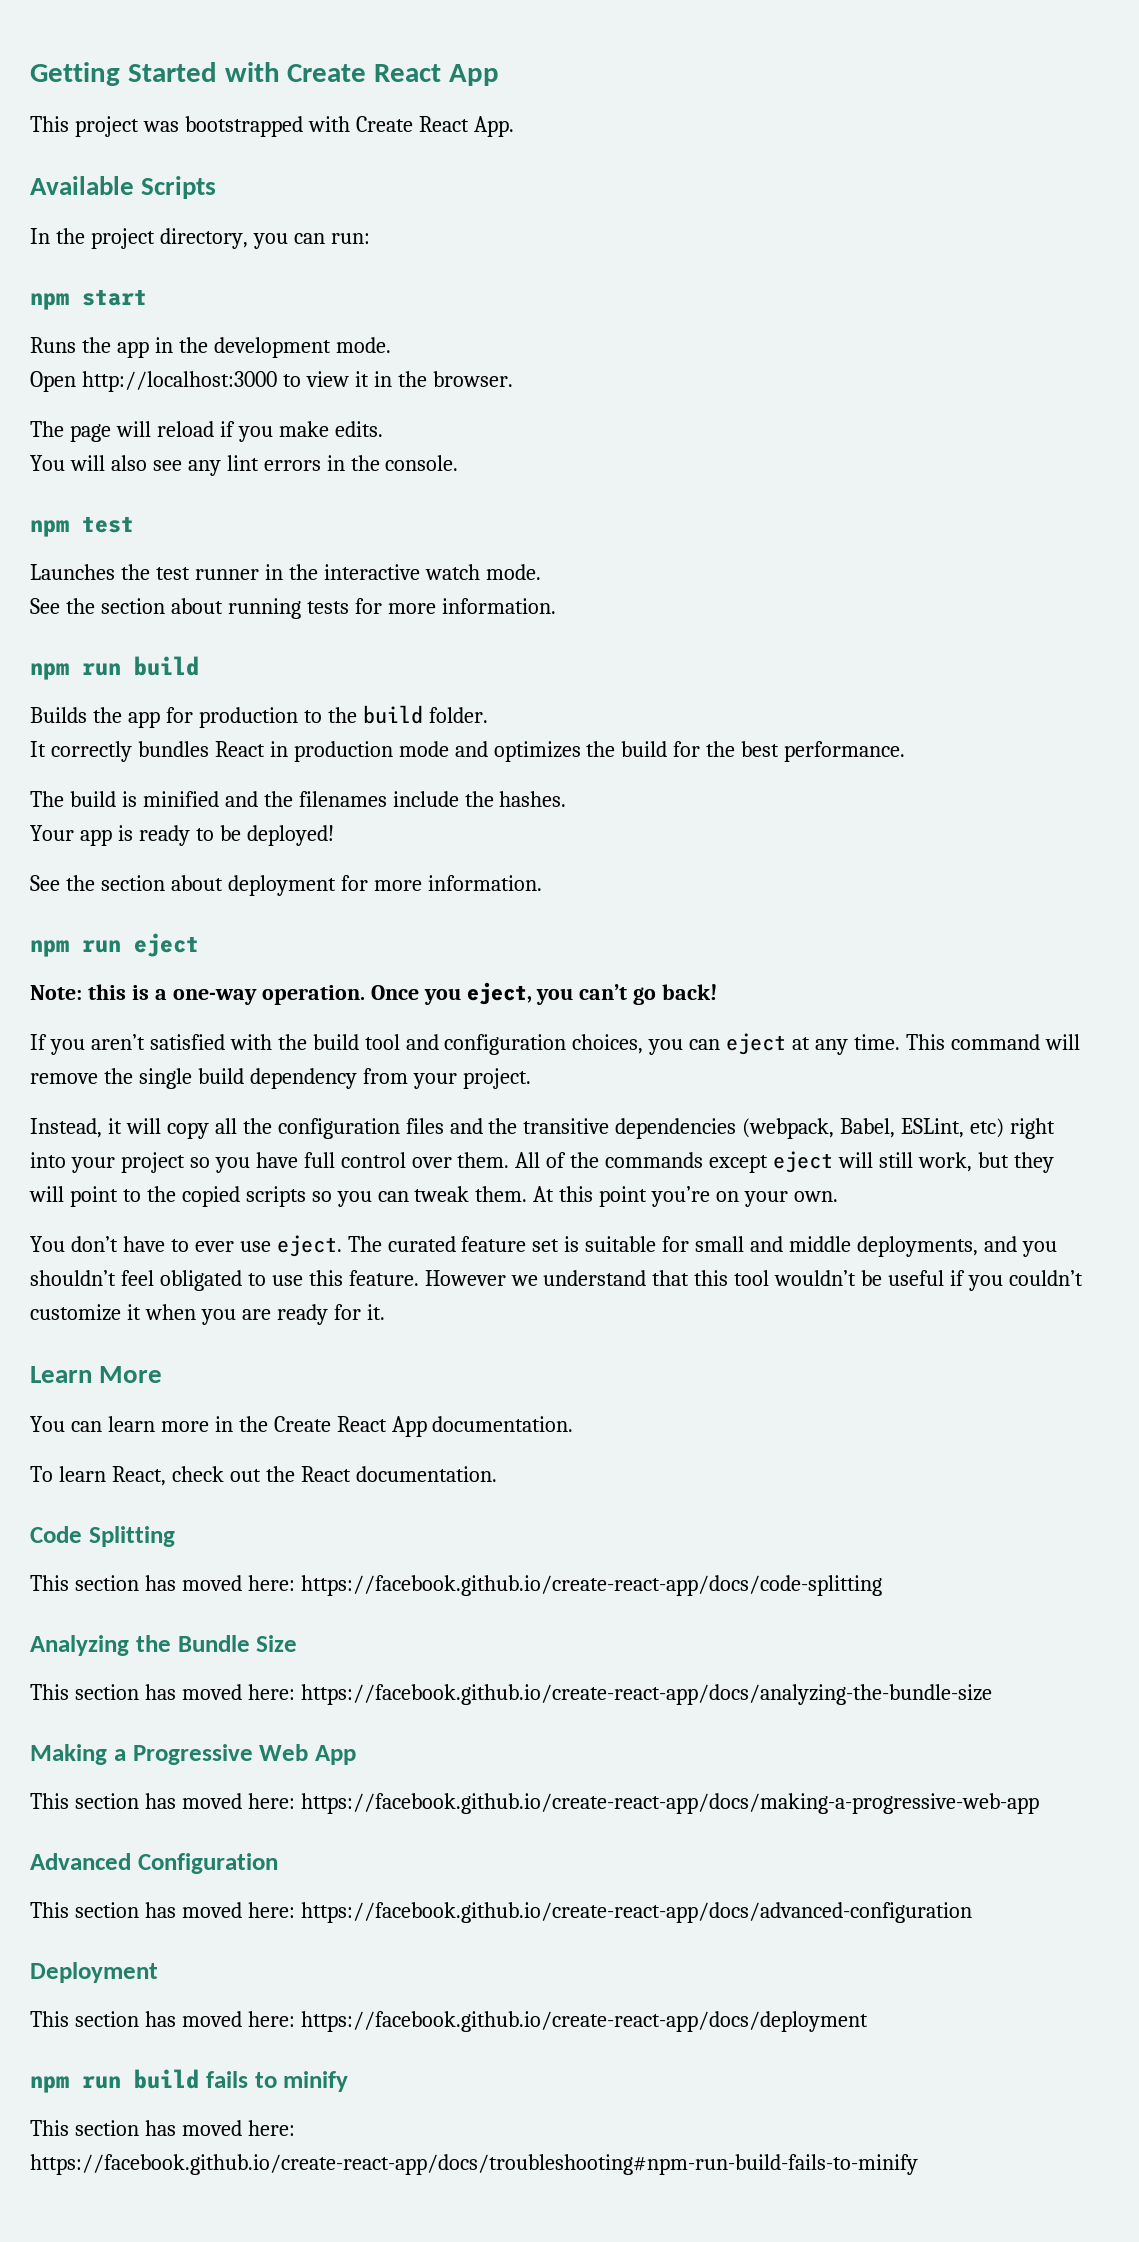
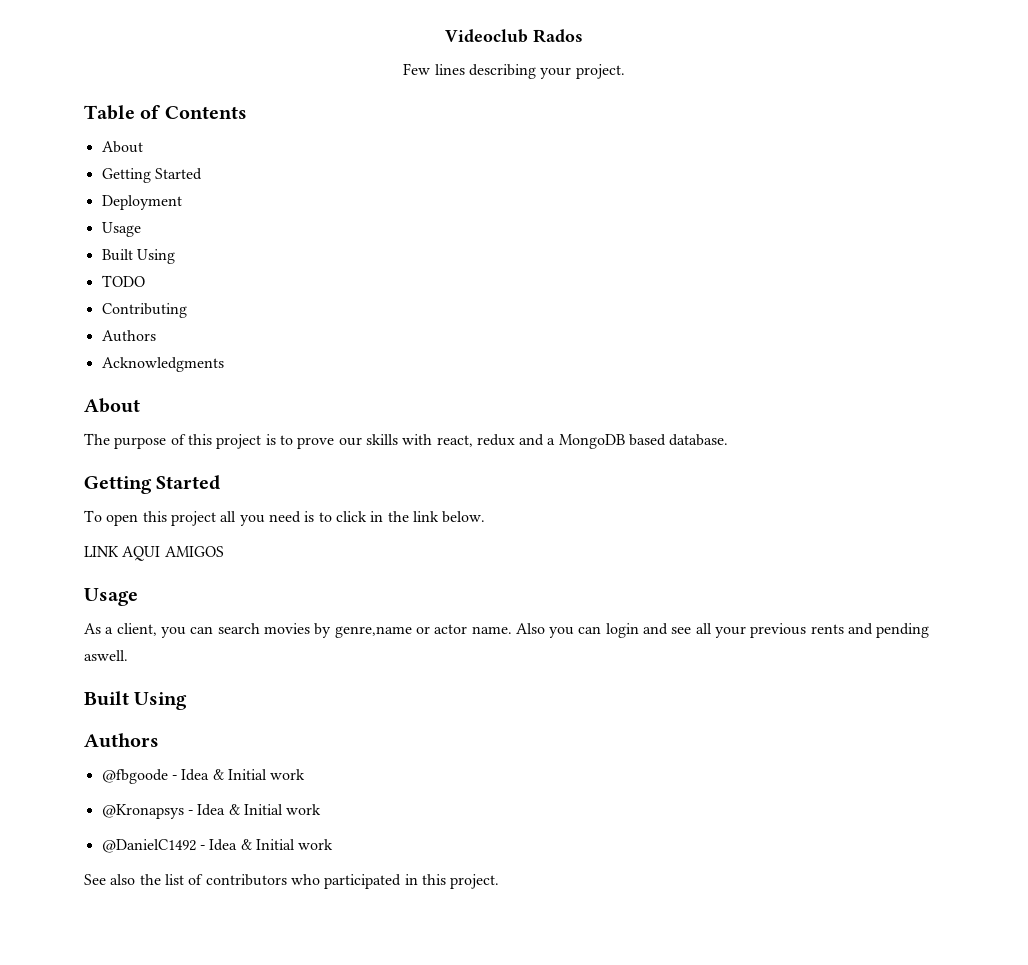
- Getting Started with Create React App
- This project was bootstrapped with Create React App.
- Available Scripts
- In the project directory, you can run:
- npm start
- Runs the app in the development mode.
- Open http://localhost:3000 to view it in the browser.
- The page will reload if you make edits.
- You will also see any lint errors in the console.
- npm test
- Launches the test runner in the interactive watch mode.
- See the section about running tests for more information.
- npm run build
- Builds the app for production to the build folder.
- It correctly bundles React in production mode and optimizes the build for the best performance.
- The build is minified and the filenames include the hashes.
- Your app is ready to be deployed!
- See the section about deployment for more information.
- npm run eject
- Note: this is a one-way operation. Once you eject, you can’t go back!
- If you aren’t satisfied with the build tool and configuration choices, you can eject at any time. This command will remove the single build dependency from your project.
- Instead, it will copy all the configuration files and the transitive dependencies (webpack, Babel, ESLint, etc) right into your project so you have full control over them. All of the commands except eject will still work, but they will point to the copied scripts so you can tweak them. At this point you’re on your own.
- You don’t have to ever use eject. The curated feature set is suitable for small and middle deployments, and you shouldn’t feel obligated to use this feature. However we understand that this tool wouldn’t be useful if you couldn’t customize it when you are ready for it.
- Learn More
- You can learn more in the Create React App documentation.
- To learn React, check out the React documentation.
- Code Splitting
- This section has moved here: https://facebook.github.io/create-react-app/docs/code-splitting
- Analyzing the Bundle Size
- This section has moved here: https://facebook.github.io/create-react-app/docs/analyzing-the-bundle-size
- Making a Progressive Web App
- This section has moved here: https://facebook.github.io/create-react-app/docs/making-a-progressive-web-app
- Advanced Configuration
- This section has moved here: https://facebook.github.io/create-react-app/docs/advanced-configuration
+ Videoclub Rados
+ Few lines describing your project.
+ Table of Contents
+ About
+ Getting Started
  Deployment
- This section has moved here: https://facebook.github.io/create-react-app/docs/deployment
- npm run build fails to minify
- This section has moved here: https://facebook.github.io/create-react-app/docs/troubleshooting#npm-run-build-fails-to-minify
+ Usage
+ Built Using
+ TODO
+ Contributing
+ Authors
+ Acknowledgments
+ About
+ The purpose of this project is to prove our skills with react, redux and a MongoDB based database.
+ Getting Started
+ To open this project all you need is to click in the link below.
+ LINK AQUI AMIGOS
+ Usage
+ As a client, you can search movies by genre,name or actor name. Also you can login and see all your previous rents and pending aswell.
+ Built Using
+ Authors
+ @fbgoode - Idea & Initial work
+ @Kronapsys - Idea & Initial work
+ @DanielC1492 - Idea & Initial work
+ See also the list of contributors who participated in this project.

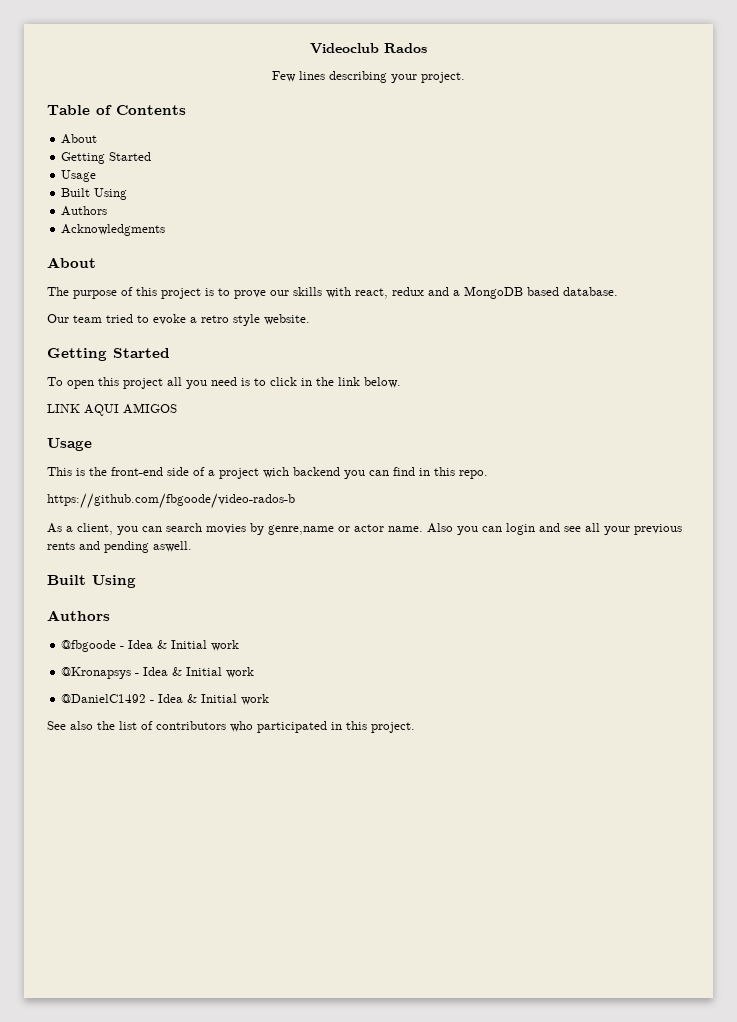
- Deployment
- TODO
- Contributing
+ Our team tried to evoke a retro style website.
+ This is the front-end side of a project wich backend you can find in this repo.
+ https://github.com/fbgoode/video-rados-b

